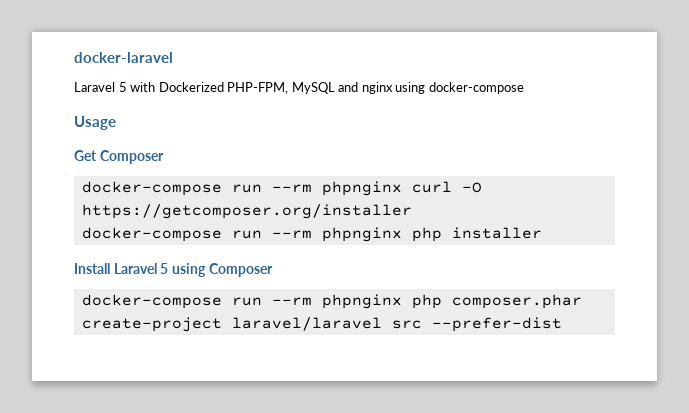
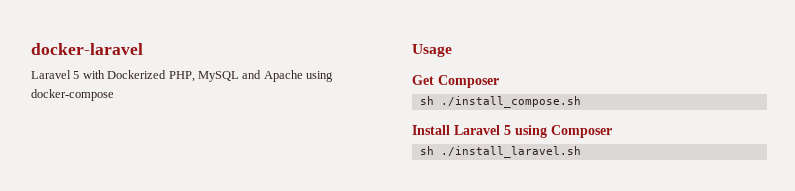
- Laravel 5 with Dockerized PHP-FPM, MySQL and nginx using docker-compose
+ Laravel 5 with Dockerized PHP, MySQL and Apache using docker-compose
- docker-compose run --rm phpnginx curl -O https://getcomposer.org/installer
- docker-compose run --rm phpnginx php installer
+ sh ./install_compose.sh
- docker-compose run --rm phpnginx php composer.phar create-project laravel/laravel src --prefer-dist
+ sh ./install_laravel.sh

